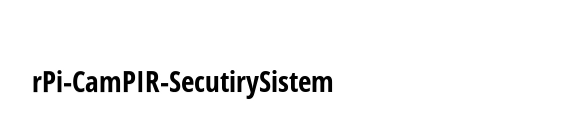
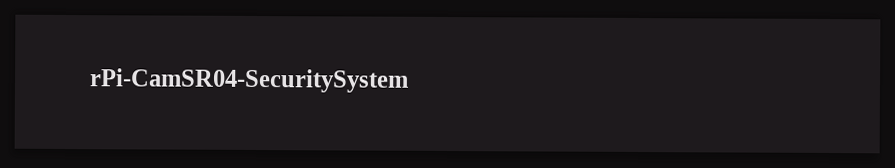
- rPi-CamPIR-SecutirySistem
+ rPi-CamSR04-SecuritySystem

